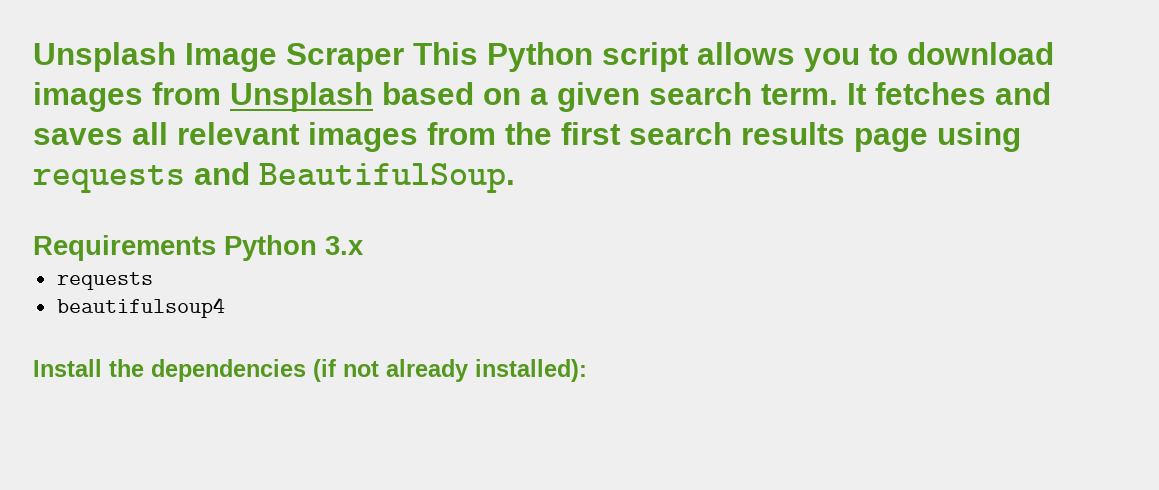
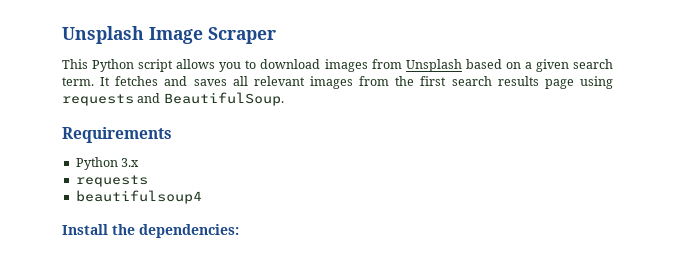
- Unsplash Image Scraper This Python script allows you to download images from Unsplash based on a given search term.
+ Unsplash Image Scraper
+ This Python script allows you to download images from Unsplash based on a given search term.
- Requirements Python 3.x
+ Requirements
+ Python 3.x
- Install the dependencies (if not already installed):
+ Install the dependencies:

